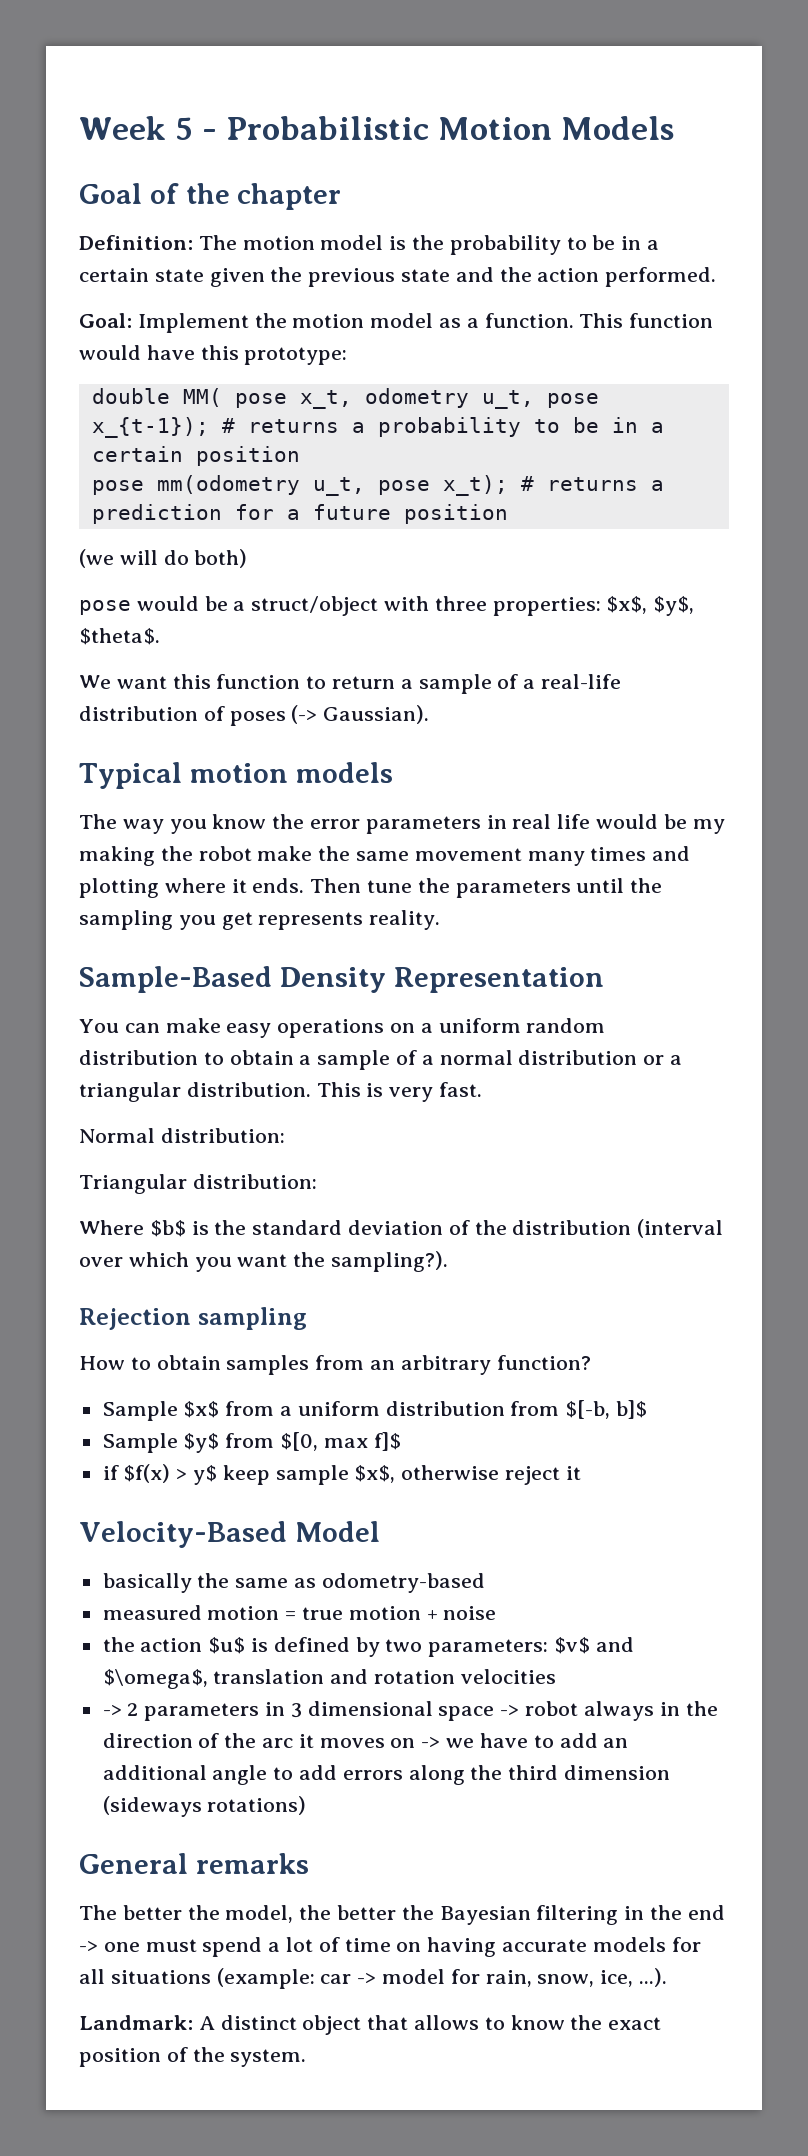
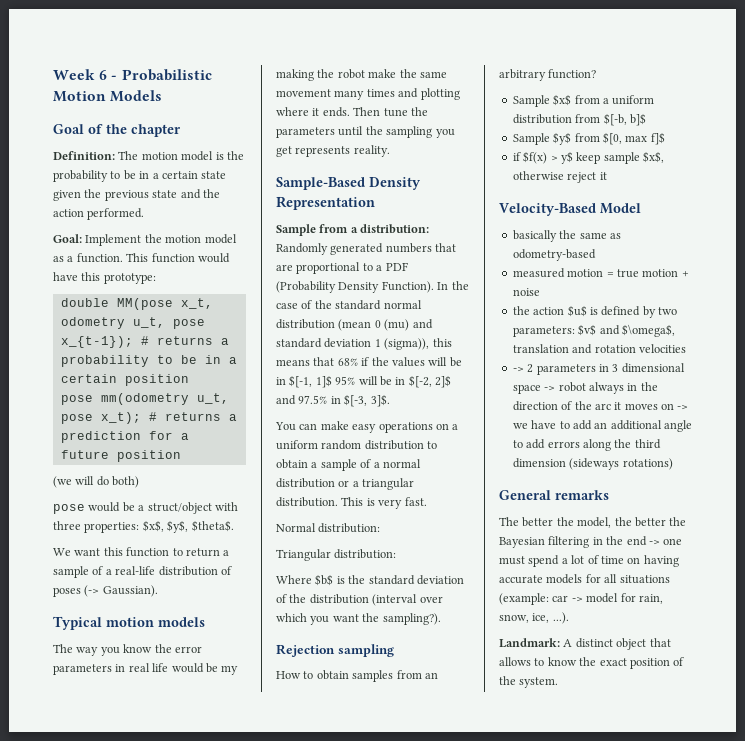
- Week 5 - Probabilistic Motion Models
+ Week 6 - Probabilistic Motion Models
- double MM( pose x_t, odometry u_t, pose x_{t-1}); # returns a probability to be in a certain position
+ double MM(pose x_t, odometry u_t, pose x_{t-1}); # returns a probability to be in a certain position
+ Sample from a distribution: Randomly generated numbers that are proportional to a PDF (Probability Density Function). In the case of the standard normal distribution (mean 0 (mu) and standard deviation 1 (sigma)), this means that 68% if the values will be in $[-1, 1]$ 95% will be in $[-2, 2]$ and 97.5% in $[-3, 3]$.

